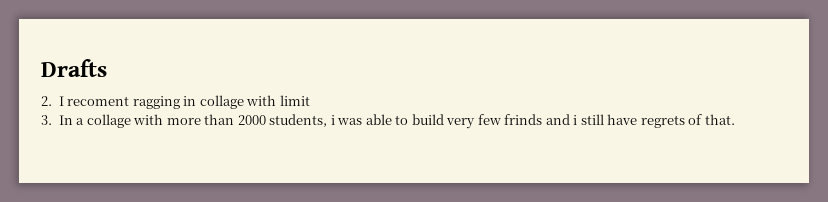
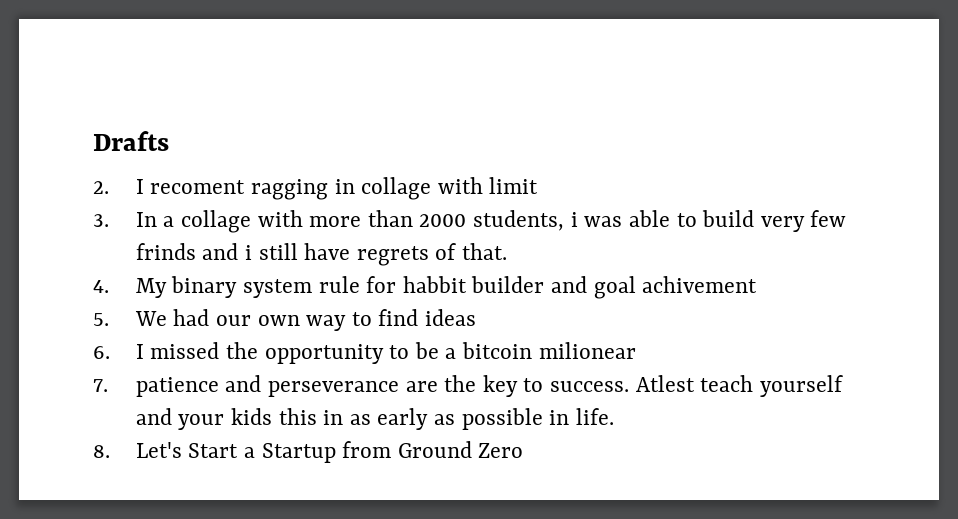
+ 4. My binary system rule for habbit builder and goal achivement
+ 5. We had our own way to find ideas
+ 6. I missed the opportunity to be a bitcoin milionear
+ 7. patience and perseverance are the key to success. Atlest teach yourself and your kids this in as early as possible in life.
+ 8. Let's Start a Startup from Ground Zero

